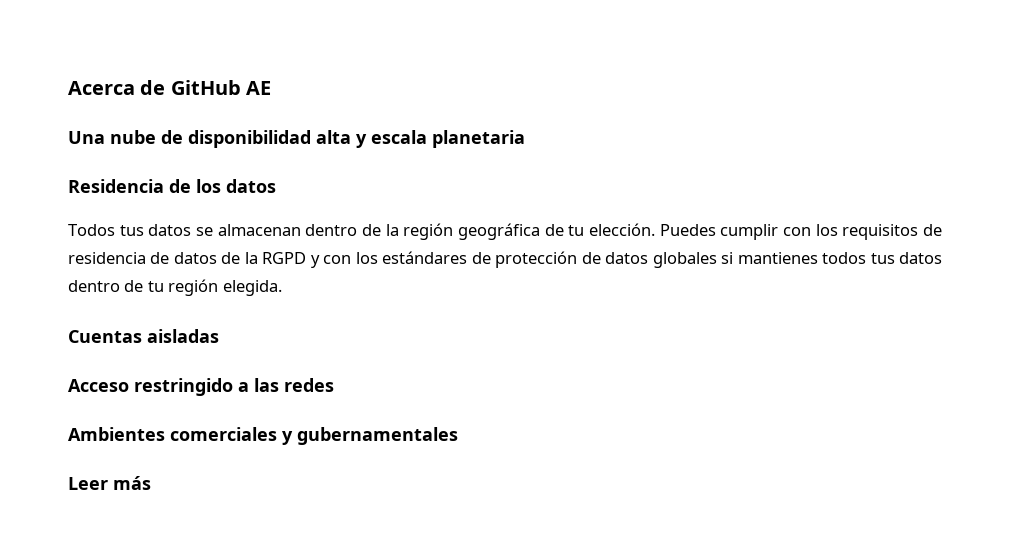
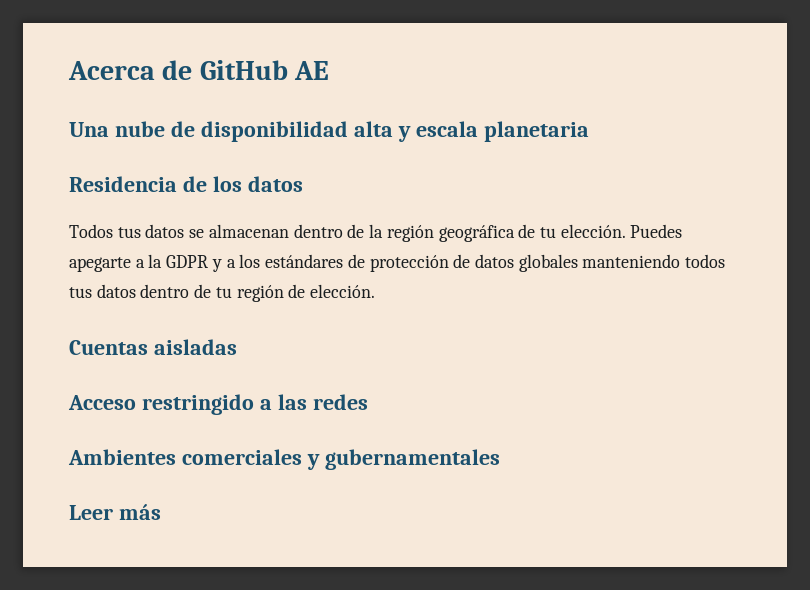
- Puedes cumplir con los requisitos de residencia de datos de la RGPD y con los estándares de protección de datos globales si mantienes todos tus datos dentro de tu región elegida.
+ Puedes apegarte a la GDPR y a los estándares de protección de datos globales manteniendo todos tus datos dentro de tu región de elección.

